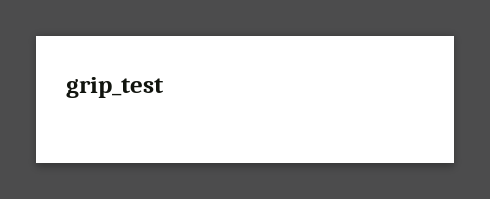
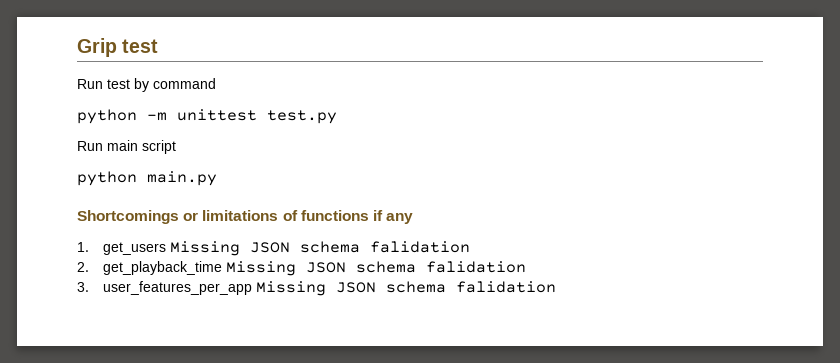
- grip_test
+ Grip test
+ Run test by command
+ python -m unittest test.py
+ Run main script
+ python main.py
+ Shortcomings or limitations of functions if any
+ 1. get_users Missing JSON schema falidation
+ 2. get_playback_time Missing JSON schema falidation
+ 3. user_features_per_app Missing JSON schema falidation

